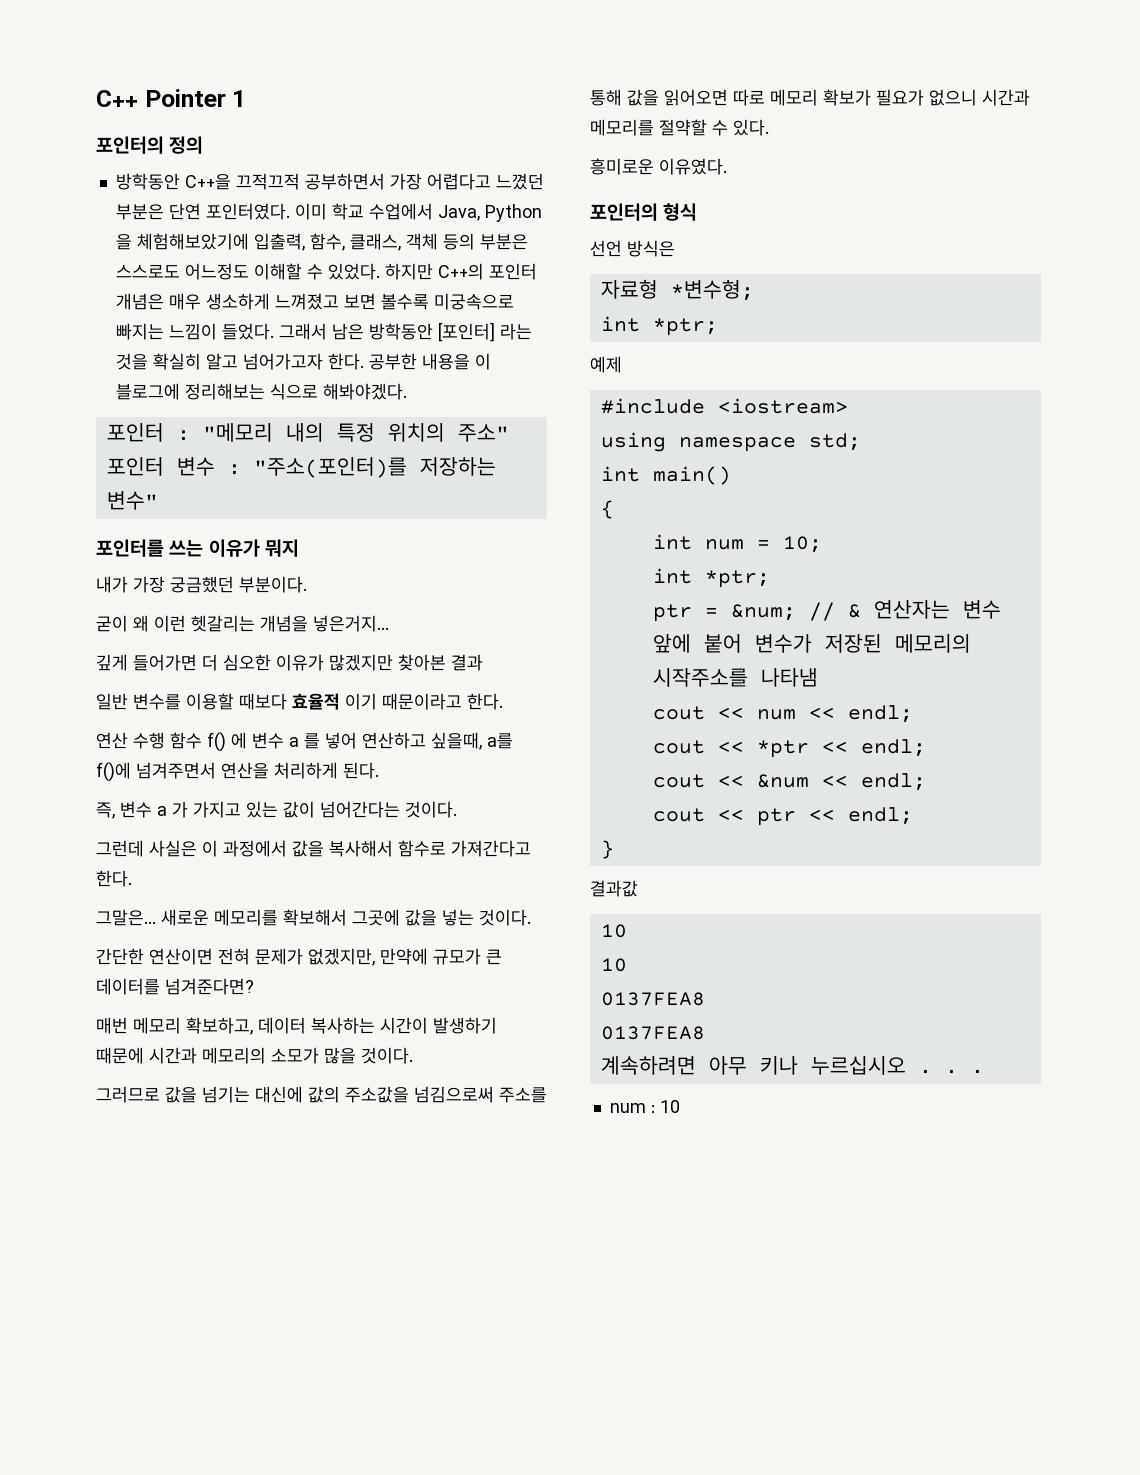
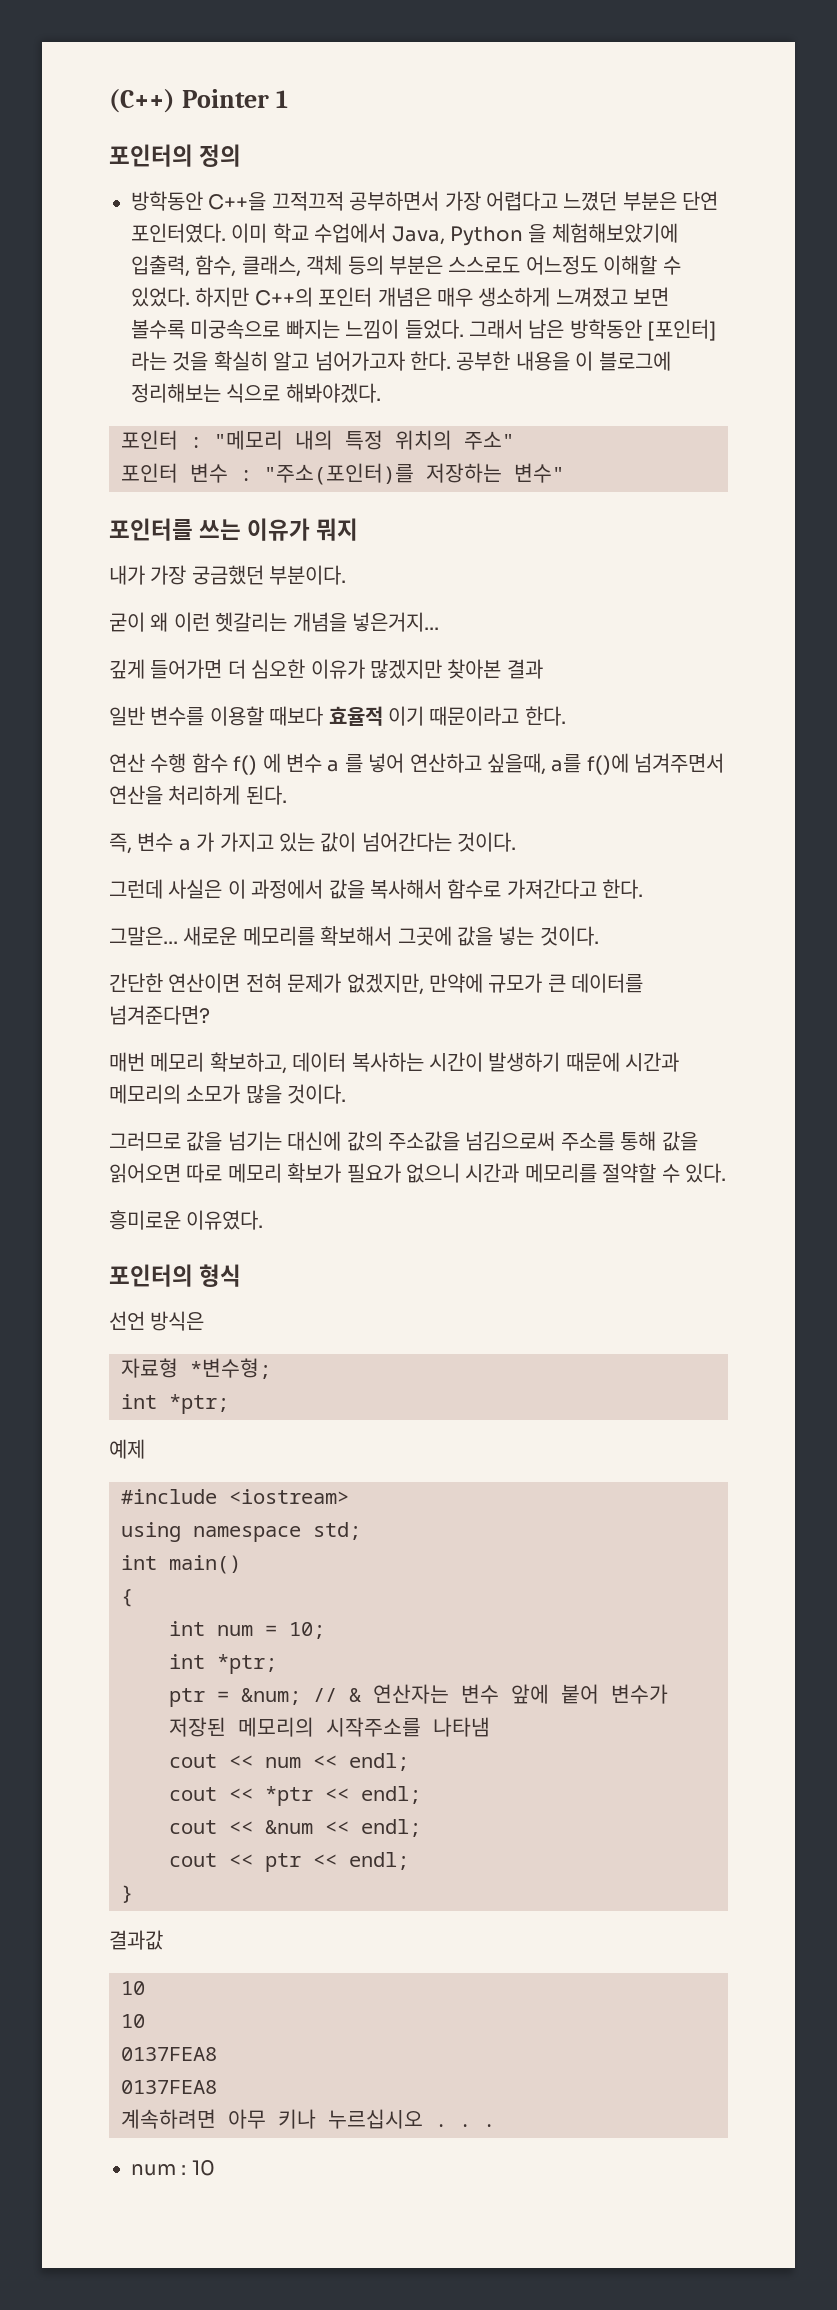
- C++ Pointer 1
+ (C++) Pointer 1

